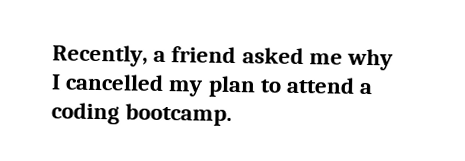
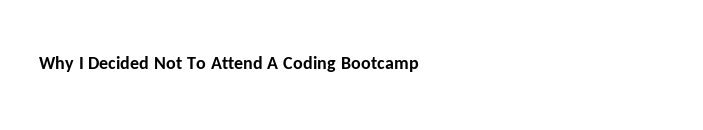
- Recently, a friend asked me why I cancelled my plan to attend a coding bootcamp.
+ Why I Decided Not To Attend A Coding Bootcamp

